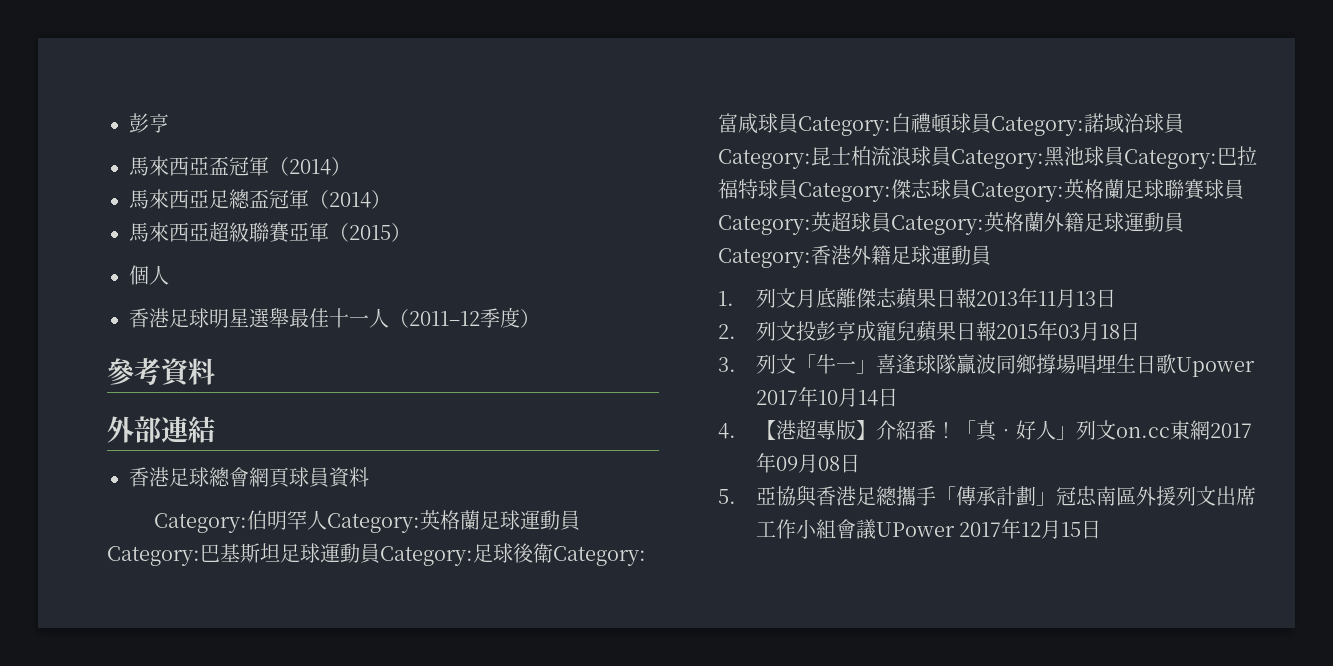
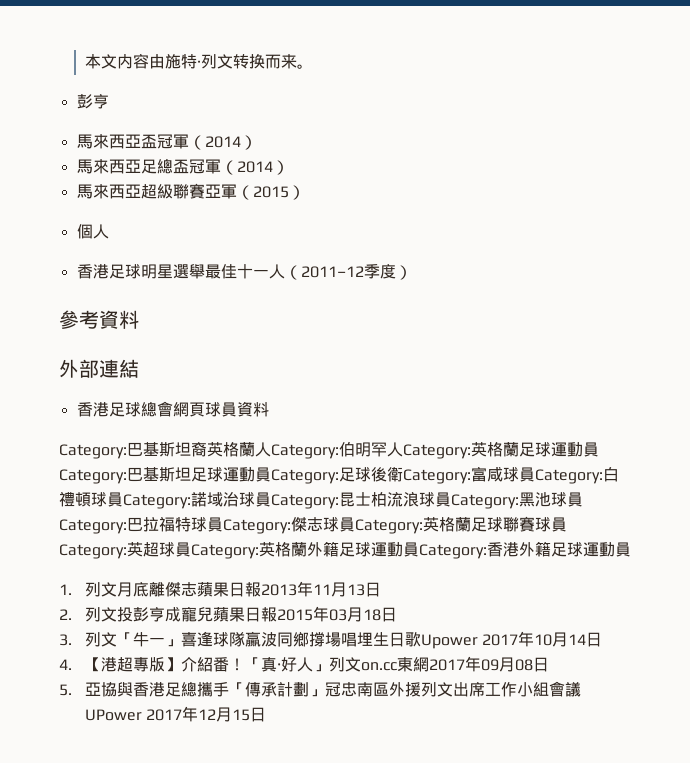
+ 本文内容由施特·列文转换而来。
+ 巴基斯坦裔英格蘭人Category:

